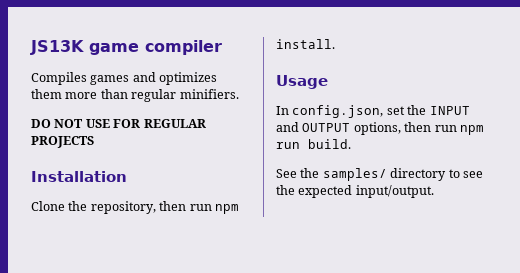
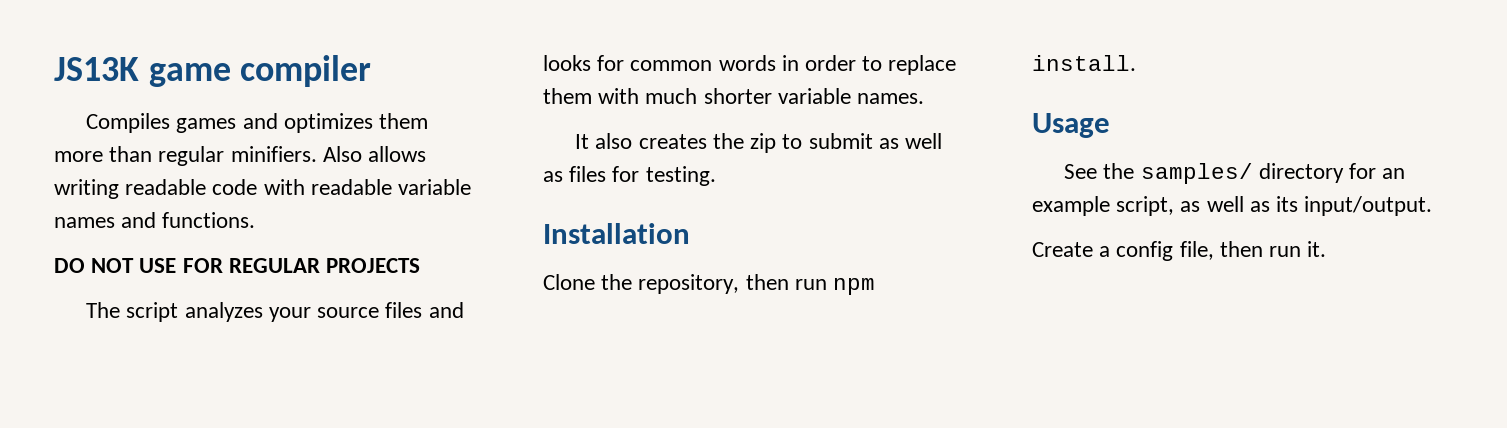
+ Also allows writing readable code with readable variable names and functions.
+ The script analyzes your source files and looks for common words in order to replace them with much shorter variable names.
+ It also creates the zip to submit as well as files for testing.
- In config.json, set the INPUT and OUTPUT options, then run npm run build.
- See the samples/ directory to see the expected input/output.
+ See the samples/ directory for an example script, as well as its input/output.
+ Create a config file, then run it.

